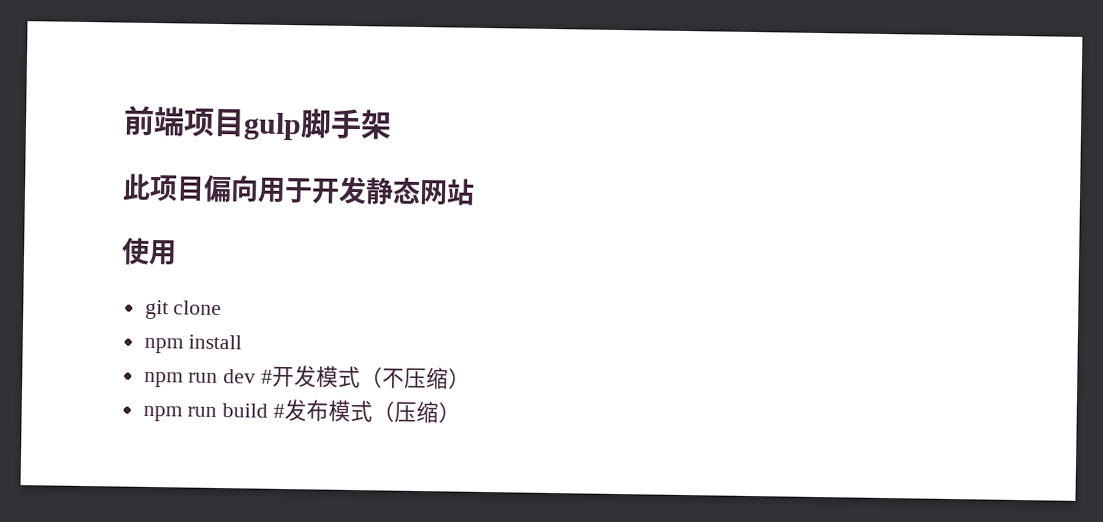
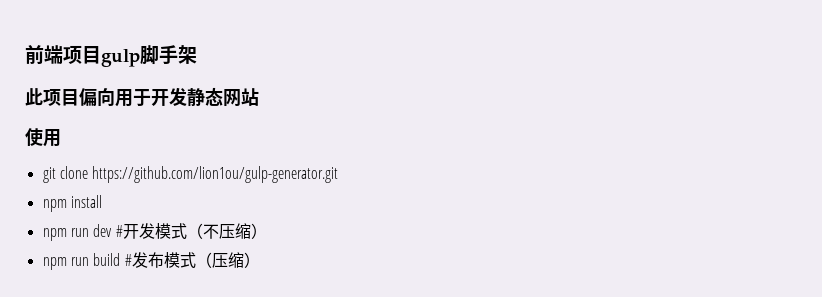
- git clone
+ git clone https://github.com/lion1ou/gulp-generator.git

